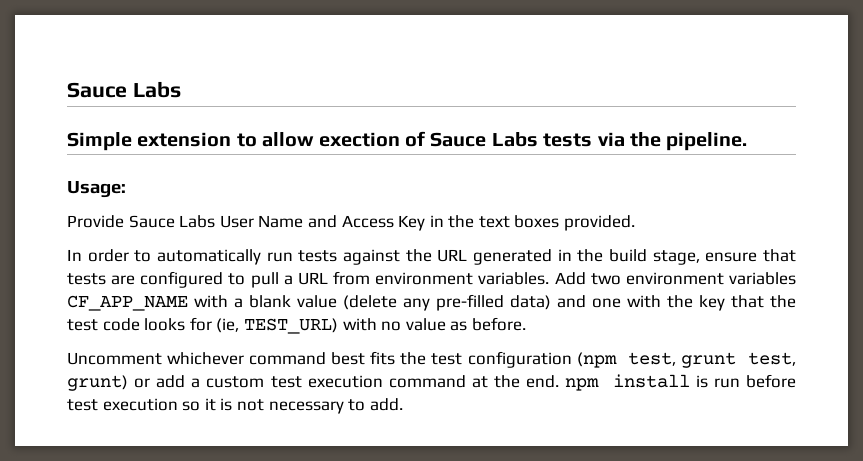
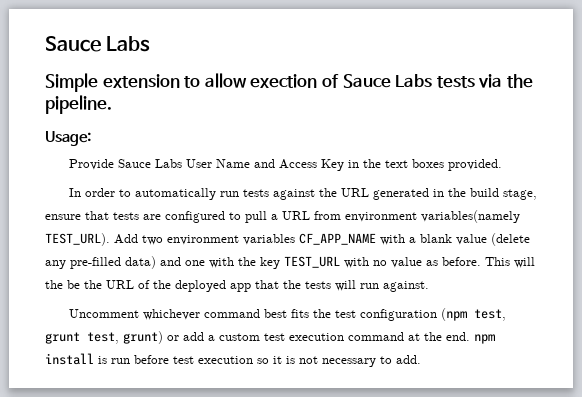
- In order to automatically run tests against the URL generated in the build stage, ensure that tests are configured to pull a URL from environment variables.
+ In order to automatically run tests against the URL generated in the build stage, ensure that tests are configured to pull a URL from environment variables(namely TEST_URL).
- Add two environment variables CF_APP_NAME with a blank value (delete any pre-filled data) and one with the key that the test code looks for (ie, TEST_URL) with no value as before.
+ Add two environment variables CF_APP_NAME with a blank value (delete any pre-filled data) and one with the key TEST_URL with no value as before. This will the be the URL of the deployed app that the tests will run against.

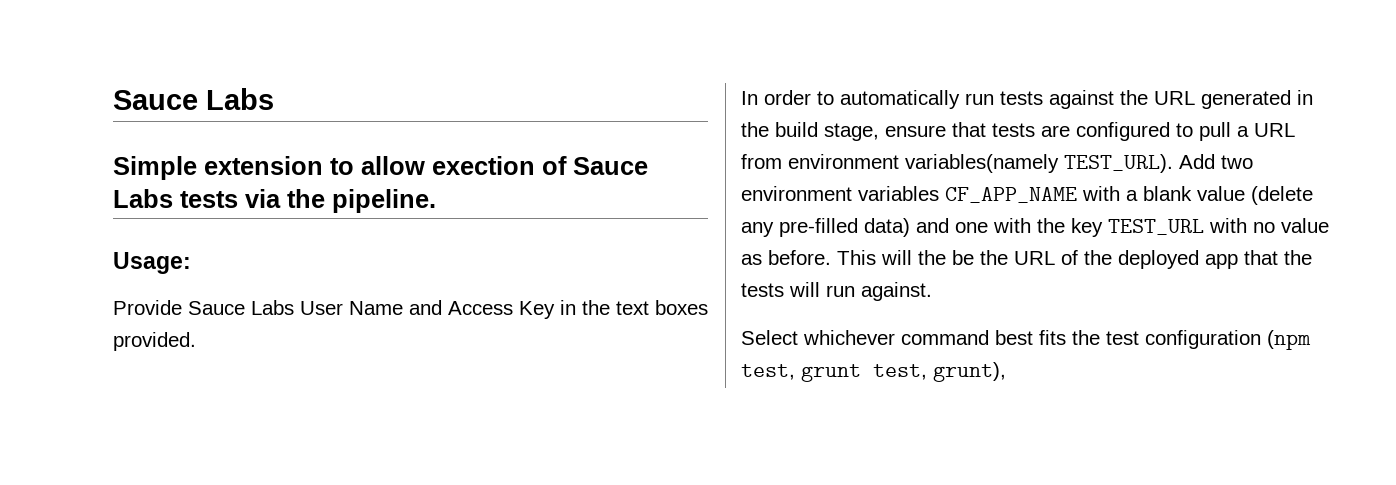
- Uncomment whichever command best fits the test configuration (npm test, grunt test, grunt) or add a custom test execution command at the end. npm install is run before test execution so it is not necessary to add.
+ Select whichever command best fits the test configuration (npm test, grunt test, grunt),

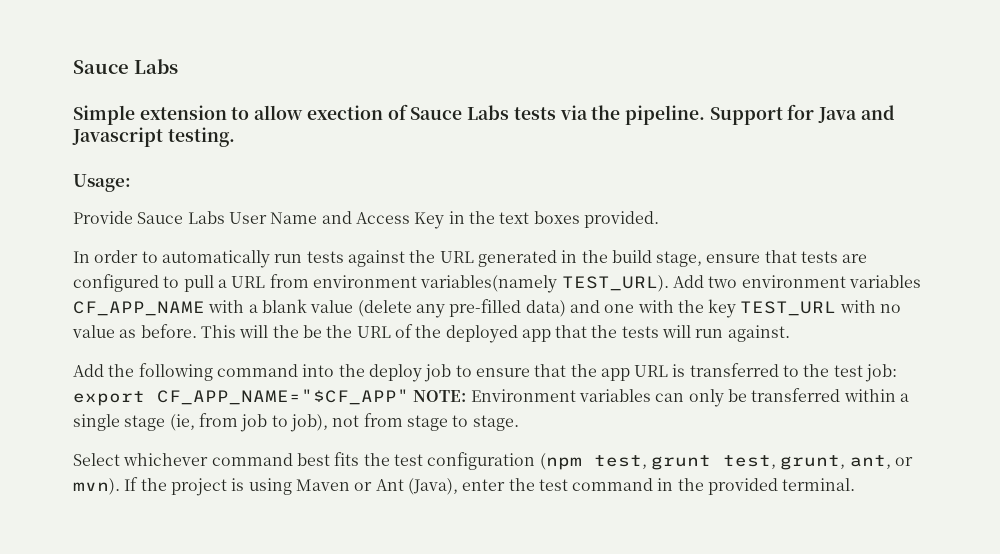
+ Support for Java and Javascript testing.
+ Add the following command into the deploy job to ensure that the app URL is transferred to the test job: export CF_APP_NAME="$CF_APP" NOTE: Environment variables can only be transferred within a single stage (ie, from job to job), not from stage to stage.
- Select whichever command best fits the test configuration (npm test, grunt test, grunt),
+ Select whichever command best fits the test configuration (npm test, grunt test, grunt, ant, or mvn). If the project is using Maven or Ant (Java), enter the test command in the provided terminal.

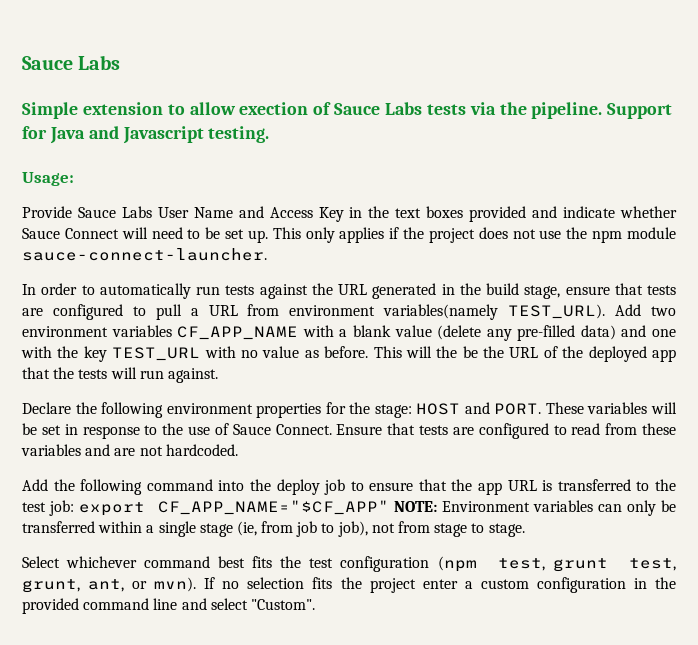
- Provide Sauce Labs User Name and Access Key in the text boxes provided.
+ Provide Sauce Labs User Name and Access Key in the text boxes provided and indicate whether Sauce Connect will need to be set up. This only applies if the project does not use the npm module sauce-connect-launcher.
+ Declare the following environment properties for the stage: HOST and PORT. These variables will be set in response to the use of Sauce Connect. Ensure that tests are configured to read from these variables and are not hardcoded.
- If the project is using Maven or Ant (Java), enter the test command in the provided terminal.
+ If no selection fits the project enter a custom configuration in the provided command line and select "Custom".

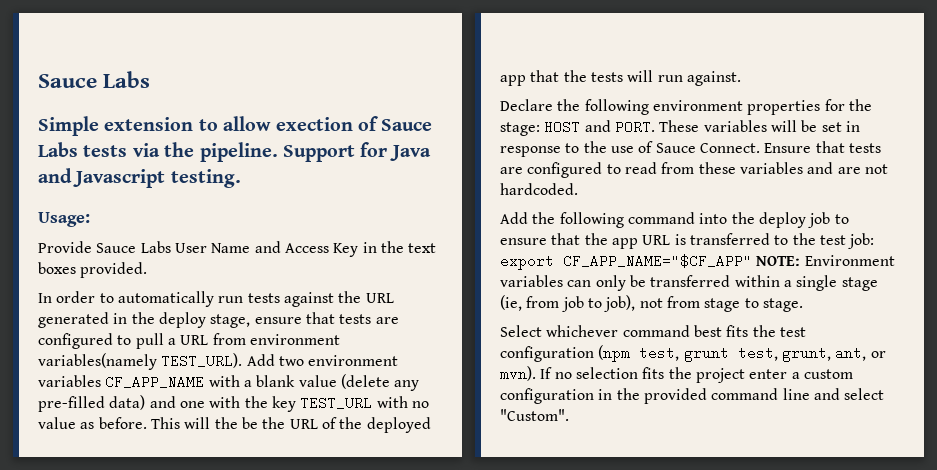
- Provide Sauce Labs User Name and Access Key in the text boxes provided and indicate whether Sauce Connect will need to be set up. This only applies if the project does not use the npm module sauce-connect-launcher.
+ Provide Sauce Labs User Name and Access Key in the text boxes provided.
- In order to automatically run tests against the URL generated in the build stage, ensure that tests are configured to pull a URL from environment variables(namely TEST_URL).
+ In order to automatically run tests against the URL generated in the deploy stage, ensure that tests are configured to pull a URL from environment variables(namely TEST_URL).

